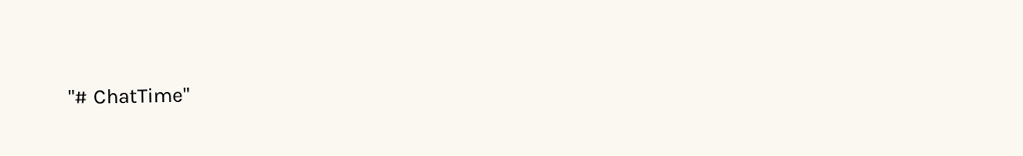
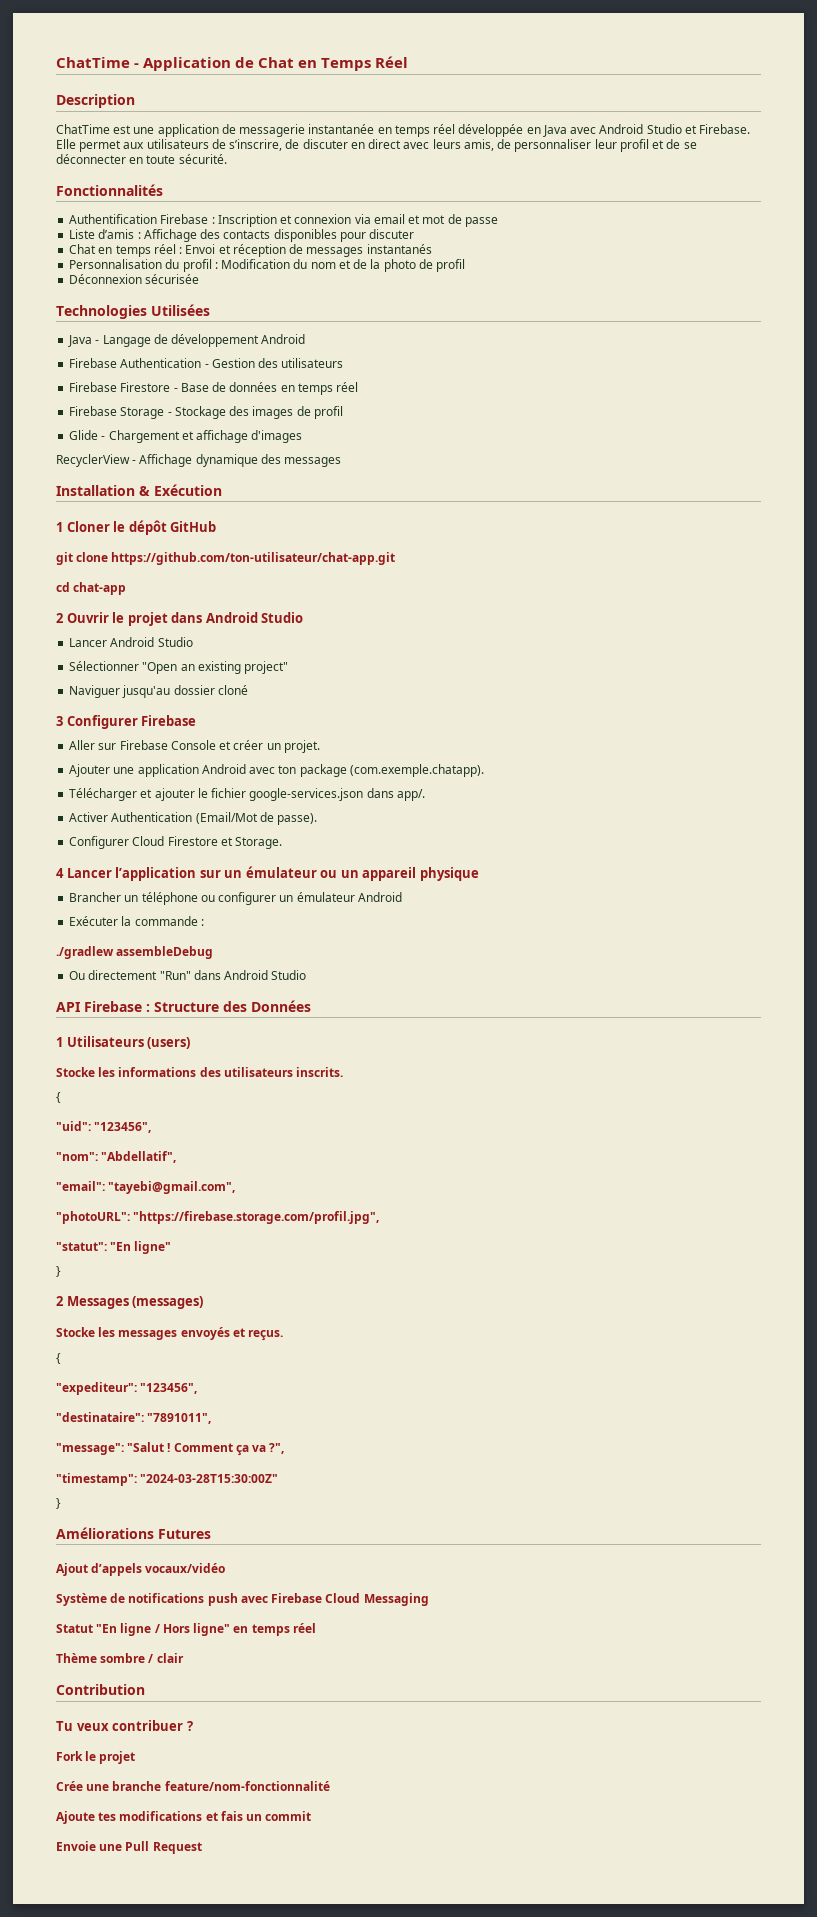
- "# ChatTime"
+ ChatTime - Application de Chat en Temps Réel
+ Description
+ ChatTime est une application de messagerie instantanée en temps réel développée en Java avec Android Studio et Firebase. Elle permet aux utilisateurs de s’inscrire, de discuter en direct avec leurs amis, de personnaliser leur profil et de se déconnecter en toute sécurité.
+ Fonctionnalités
+ Authentification Firebase : Inscription et connexion via email et mot de passe
+ Liste d’amis : Affichage des contacts disponibles pour discuter
+ Chat en temps réel : Envoi et réception de messages instantanés
+ Personnalisation du profil : Modification du nom et de la photo de profil
+ Déconnexion sécurisée
+ Technologies Utilisées
+ Java - Langage de développement Android
+ Firebase Authentication - Gestion des utilisateurs
+ Firebase Firestore - Base de données en temps réel
+ Firebase Storage - Stockage des images de profil
+ Glide - Chargement et affichage d'images
+ RecyclerView - Affichage dynamique des messages
+ Installation & Exécution
+ 1 Cloner le dépôt GitHub
+ git clone https://github.com/ton-utilisateur/chat-app.git
+ cd chat-app
+ 2 Ouvrir le projet dans Android Studio
+ Lancer Android Studio
+ Sélectionner "Open an existing project"
+ Naviguer jusqu'au dossier cloné
+ 3 Configurer Firebase
+ Aller sur Firebase Console et créer un projet.
+ Ajouter une application Android avec ton package (com.exemple.chatapp).
+ Télécharger et ajouter le fichier google-services.json dans app/.
+ Activer Authentication (Email/Mot de passe).
+ Configurer Cloud Firestore et Storage.
+ 4 Lancer l’application sur un émulateur ou un appareil physique
+ Brancher un téléphone ou configurer un émulateur Android
+ Exécuter la commande :
+ ./gradlew assembleDebug
+ Ou directement "Run" dans Android Studio
+ API Firebase : Structure des Données
+ 1 Utilisateurs (users)
+ Stocke les informations des utilisateurs inscrits.
+ {
+ "uid": "123456",
+ "nom": "Abdellatif",
+ "email": "tayebi@gmail.com",
+ "photoURL": "https://firebase.storage.com/profil.jpg",
+ "statut": "En ligne"
+ }
+ 2 Messages (messages)
+ Stocke les messages envoyés et reçus.
+ {
+ "expediteur": "123456",
+ "destinataire": "7891011",
+ "message": "Salut ! Comment ça va ?",
+ "timestamp": "2024-03-28T15:30:00Z"
+ }
+ Améliorations Futures
+ Ajout d’appels vocaux/vidéo
+ Système de notifications push avec Firebase Cloud Messaging
+ Statut "En ligne / Hors ligne" en temps réel
+ Thème sombre / clair
+ Contribution
+ Tu veux contribuer ?
+ Fork le projet
+ Crée une branche feature/nom-fonctionnalité
+ Ajoute tes modifications et fais un commit
+ Envoie une Pull Request

